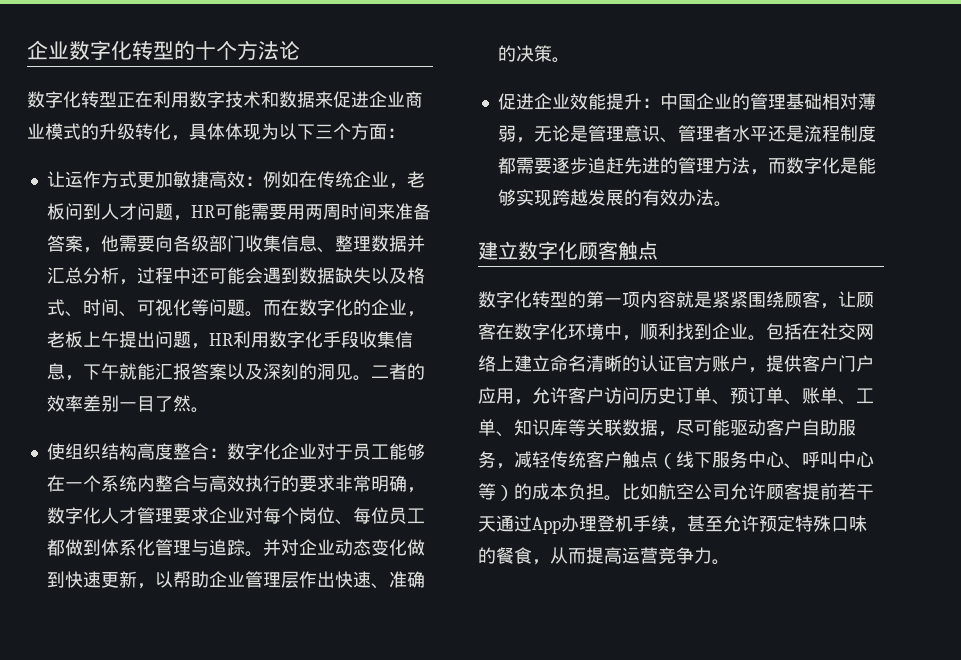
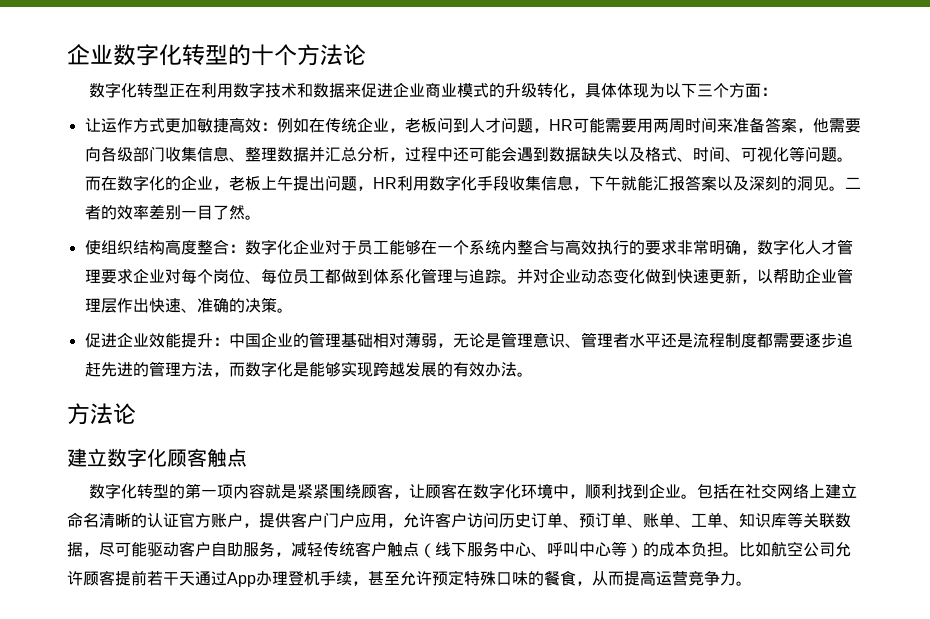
  促进企业效能提升：中国企业的管理基础相对薄弱，无论是管理意识、管理者水平还是流程制度都需要逐步追赶先进的管理方法，而数字化是能够实现跨越发展的有效办法。
+ 方法论

